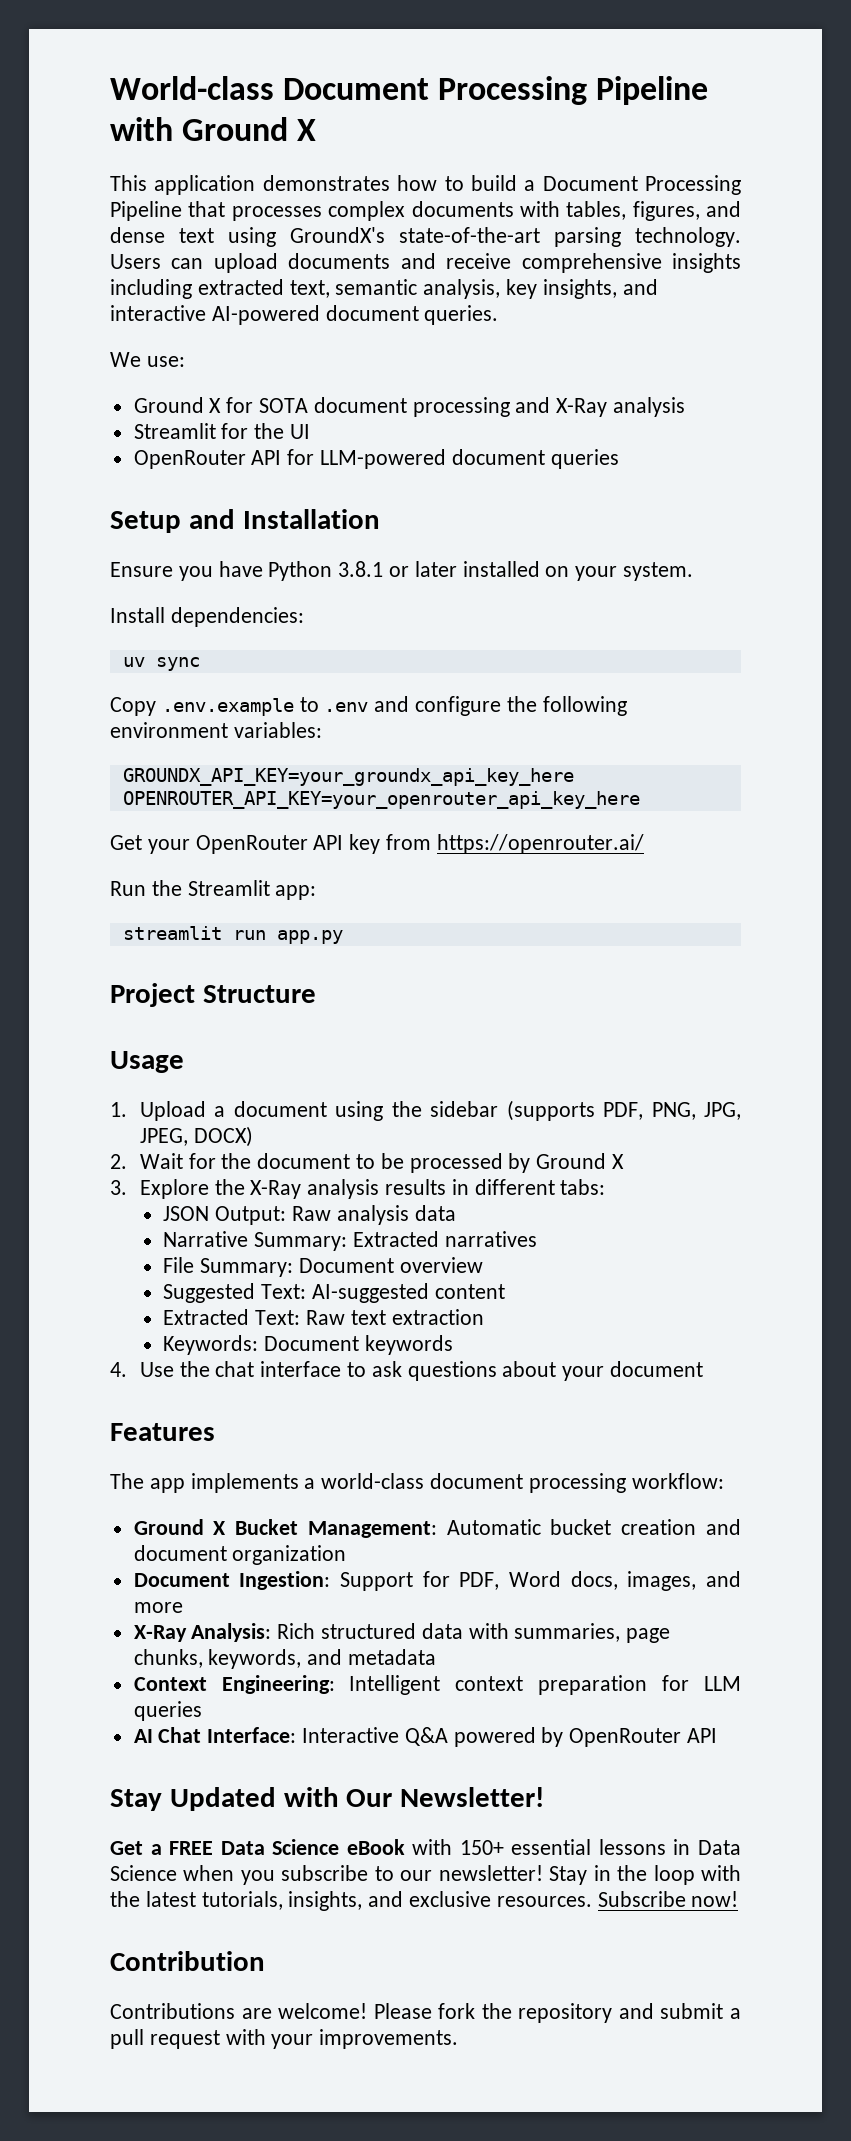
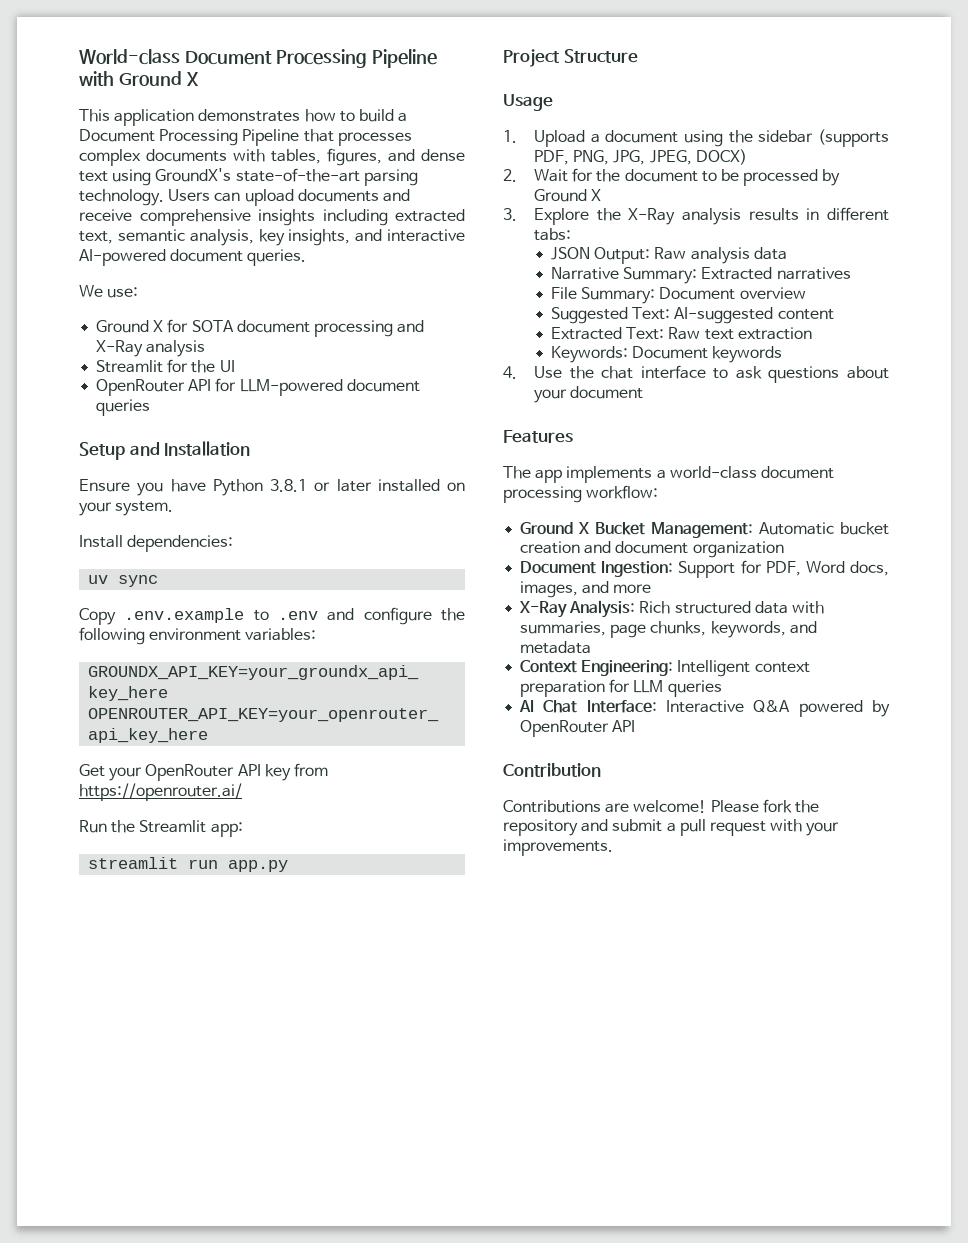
- Stay Updated with Our Newsletter!
- Get a FREE Data Science eBook with 150+ essential lessons in Data Science when you subscribe to our newsletter! Stay in the loop with the latest tutorials, insights, and exclusive resources. Subscribe now!

